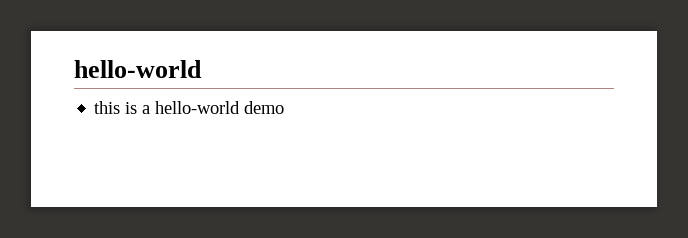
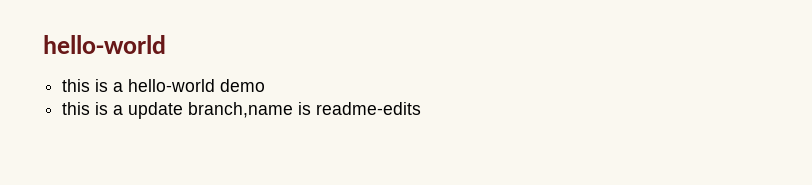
+ this is a update branch,name is readme-edits

